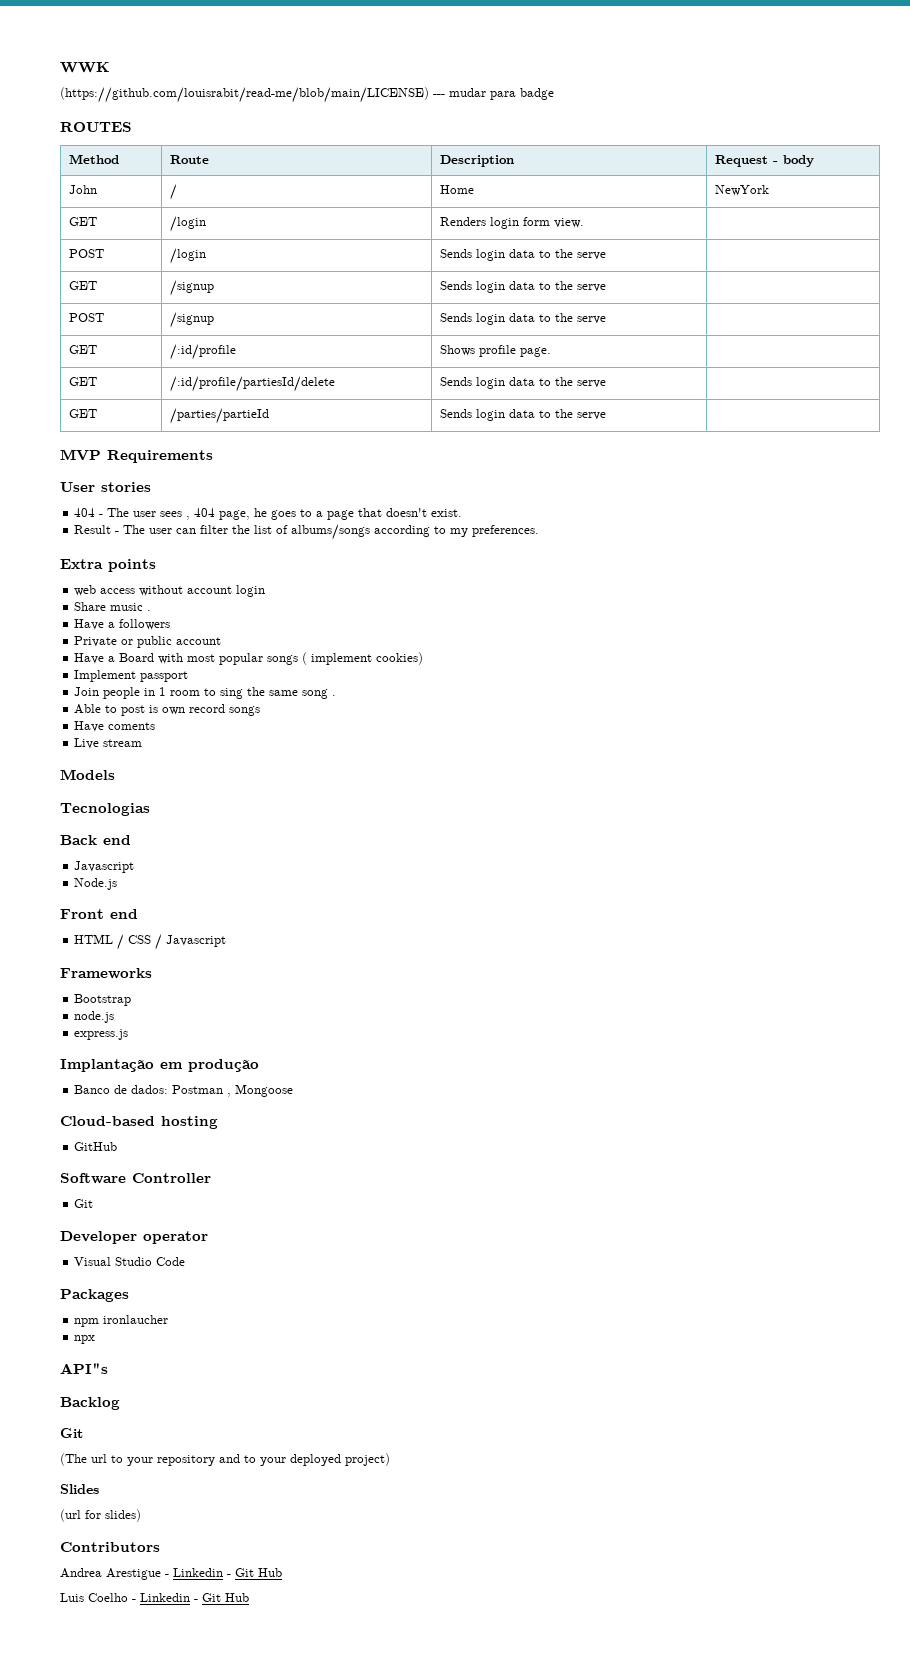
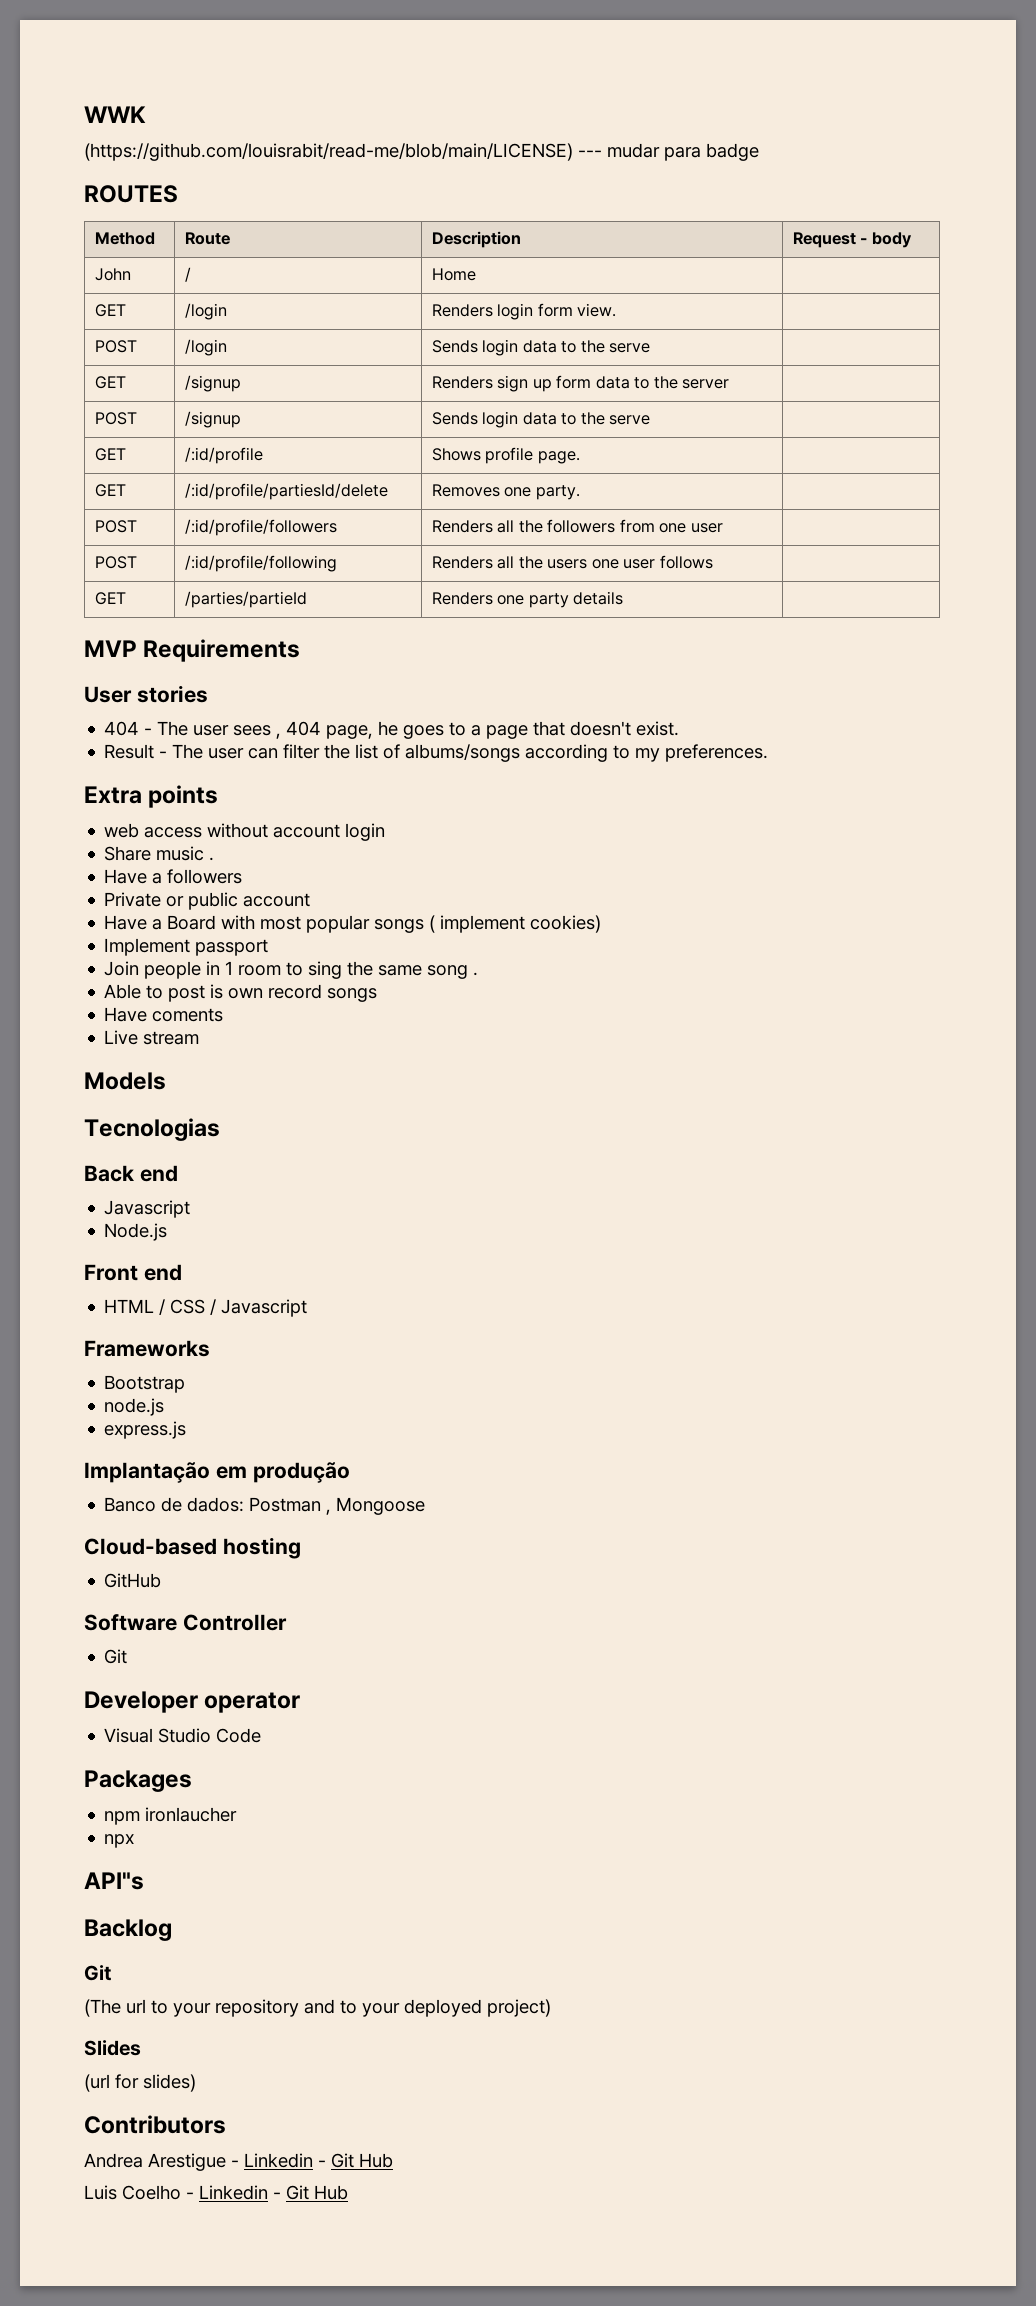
- John | / | Home | NewYork
+ John | / | Home |
- GET | /signup | Sends login data to the serve |
+ GET | /signup | Renders sign up form data to the server |
- GET | /:id/profile/partiesId/delete | Sends login data to the serve |
- GET | /parties/partieId | Sends login data to the serve |
+ GET | /:id/profile/partiesId/delete | Removes one party. |
+ POST | /:id/profile/followers | Renders all the followers from one user |
+ POST | /:id/profile/following | Renders all the users one user follows |
+ GET | /parties/partieId | Renders one party details |

